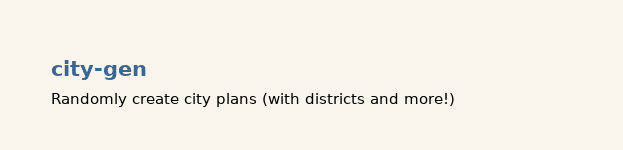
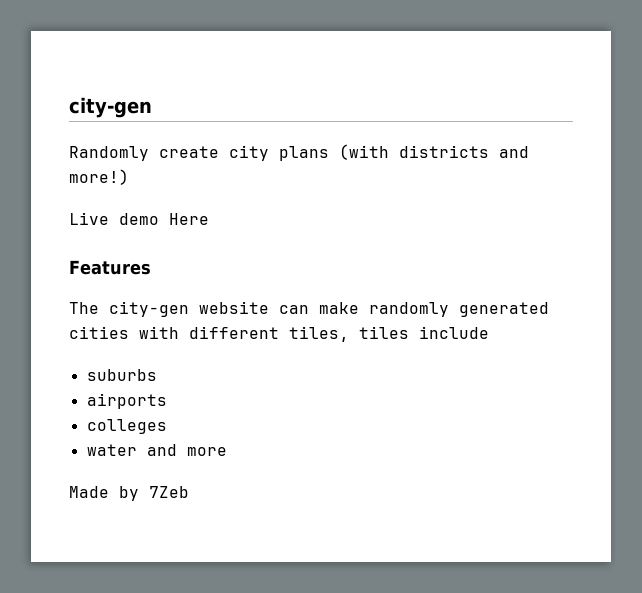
+ Live demo Here
+ Features
+ The city-gen website can make randomly generated cities with different tiles, tiles include
+ suburbs
+ airports
+ colleges
+ water and more
+ Made by 7Zeb

